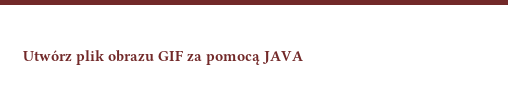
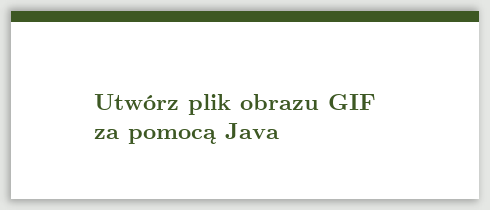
- Utwórz plik obrazu GIF za pomocą JAVA
+ Utwórz plik obrazu GIF za pomocą Java

